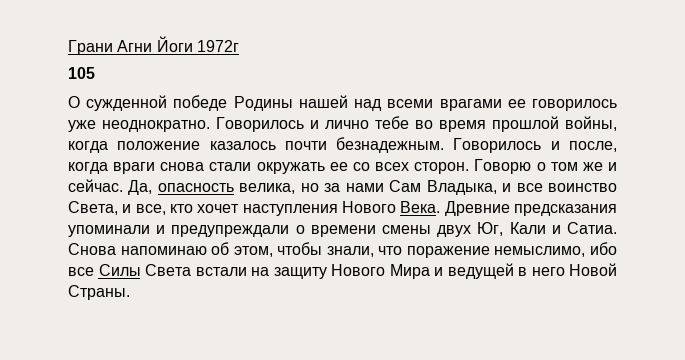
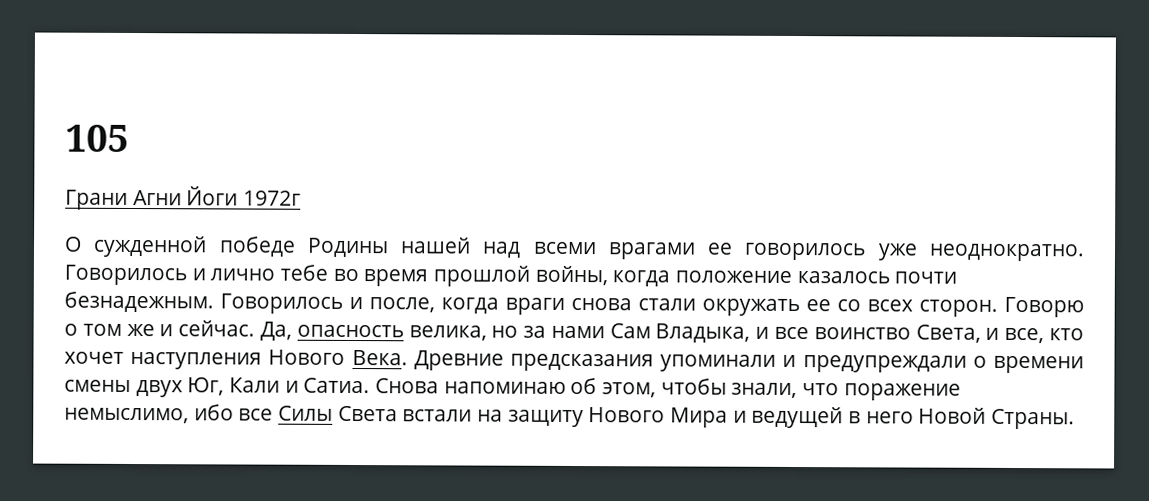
+ 105
- 105

